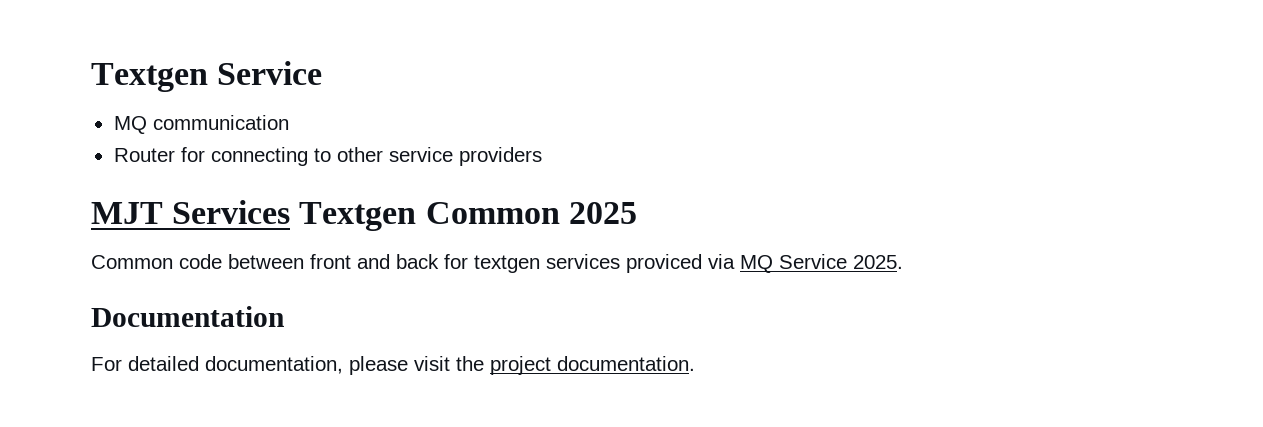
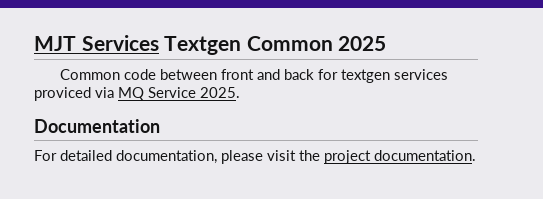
- Textgen Service
- MQ communication
- Router for connecting to other service providers

